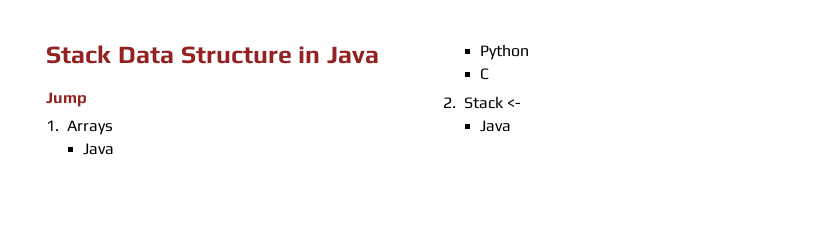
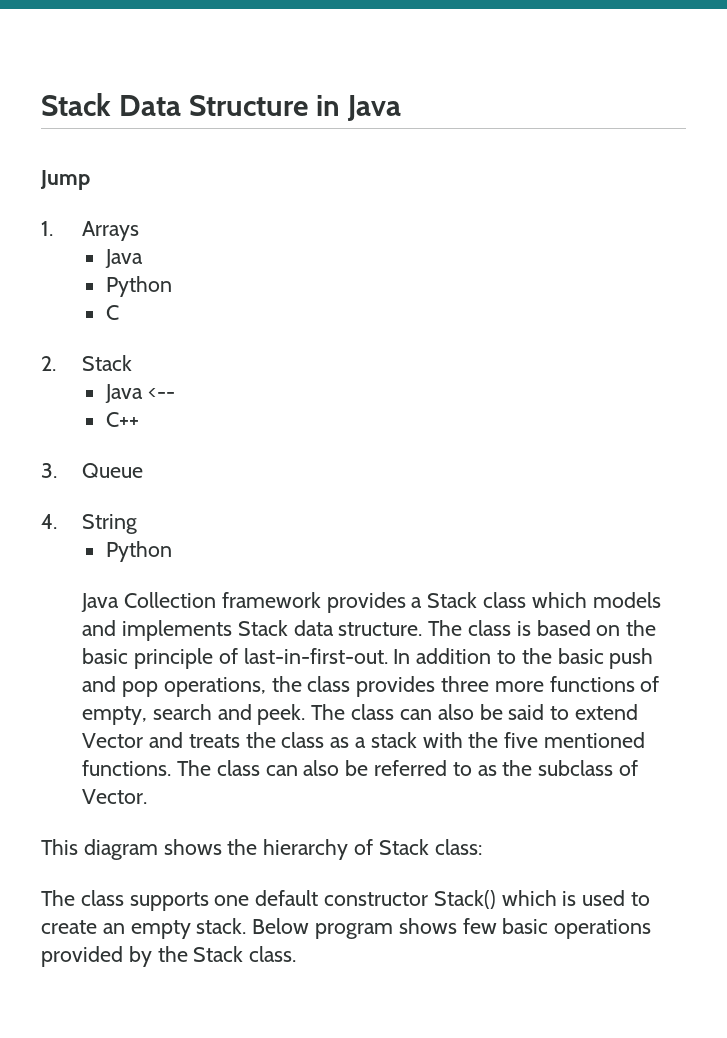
- 2. Stack <-
- Java
+ 2. Stack
+ Java <--
+ C++
+ 3. Queue
+ 4. String
+ Python
+ Java Collection framework provides a Stack class which models and implements Stack data structure. The class is based on the basic principle of last-in-first-out. In addition to the basic push and pop operations, the class provides three more functions of empty, search and peek. The class can also be said to extend Vector and treats the class as a stack with the five mentioned functions. The class can also be referred to as the subclass of Vector.
+ This diagram shows the hierarchy of Stack class:
+ The class supports one default constructor Stack() which is used to create an empty stack. Below program shows few basic operations provided by the Stack class.

